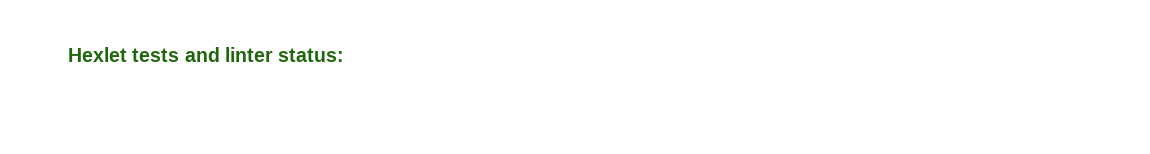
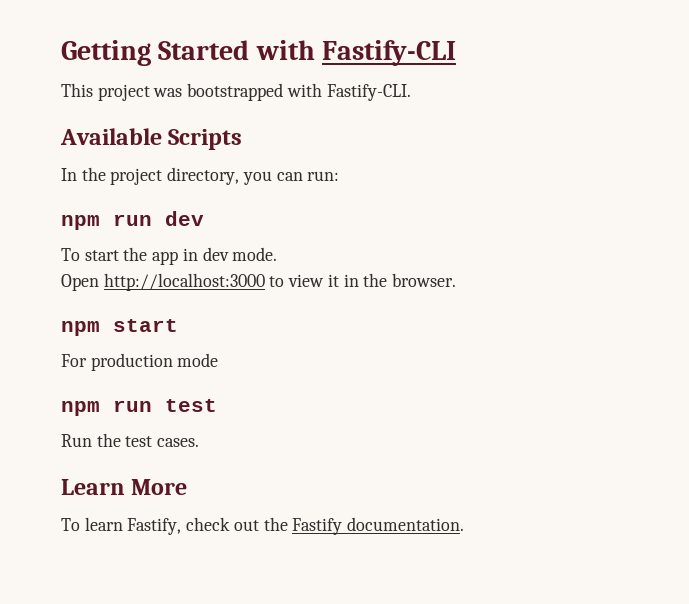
- Hexlet tests and linter status:
+ Getting Started with Fastify-CLI
+ This project was bootstrapped with Fastify-CLI.
+ Available Scripts
+ In the project directory, you can run:
+ npm run dev
+ To start the app in dev mode.
+ Open http://localhost:3000 to view it in the browser.
+ npm start
+ For production mode
+ npm run test
+ Run the test cases.
+ Learn More
+ To learn Fastify, check out the Fastify documentation.

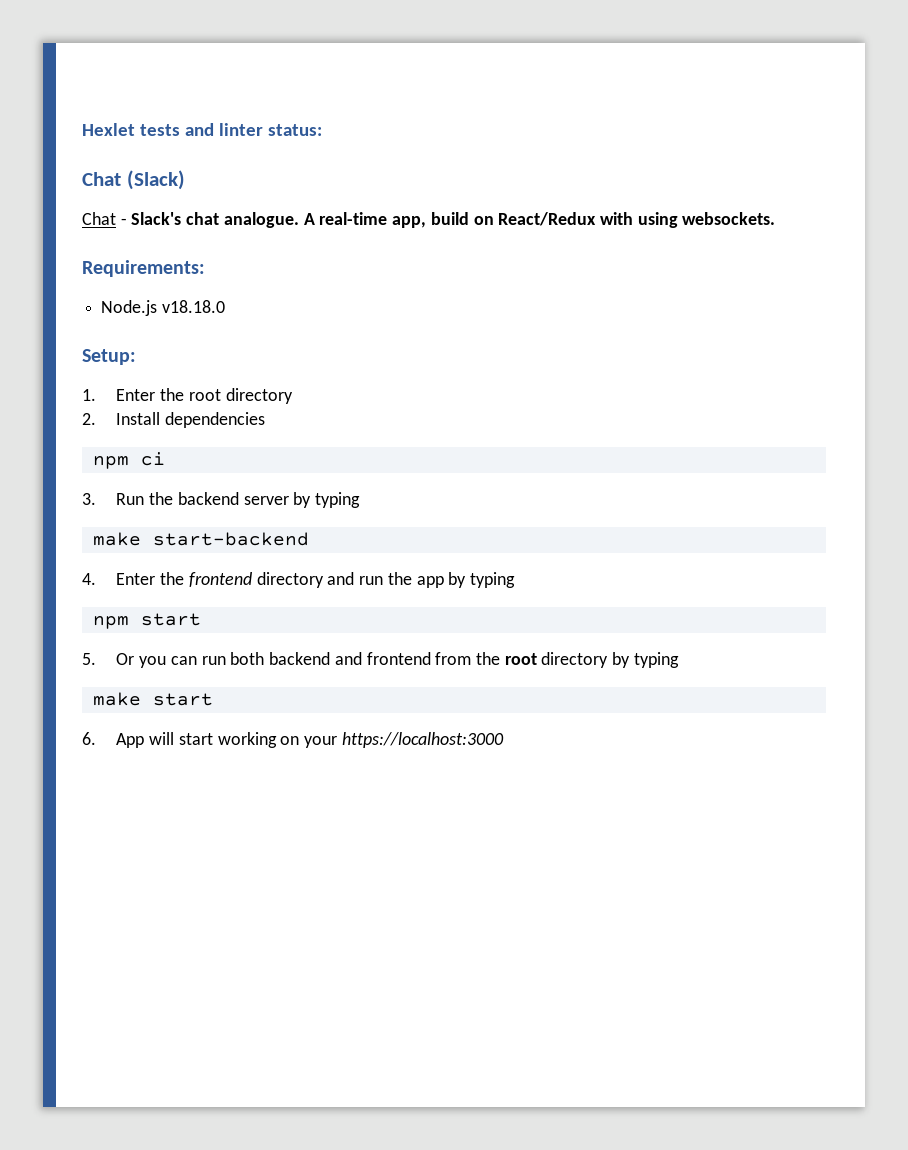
- Getting Started with Fastify-CLI
- This project was bootstrapped with Fastify-CLI.
- Available Scripts
- In the project directory, you can run:
- npm run dev
- To start the app in dev mode.
- Open http://localhost:3000 to view it in the browser.
+ Hexlet tests and linter status:
+ Chat (Slack)
+ Chat - Slack's chat analogue. A real-time app, build on React/Redux with using websockets.
+ Requirements:
+ Node.js v18.18.0
+ Setup:
+ 1. Enter the root directory
+ 2. Install dependencies
+ npm ci
+ 3. Run the backend server by typing
+ make start-backend
+ 4. Enter the frontend directory and run the app by typing
  npm start
- For production mode
- npm run test
- Run the test cases.
- Learn More
- To learn Fastify, check out the Fastify documentation.
+ 5. Or you can run both backend and frontend from the root directory by typing
+ make start
+ 6. App will start working on your https://localhost:3000

